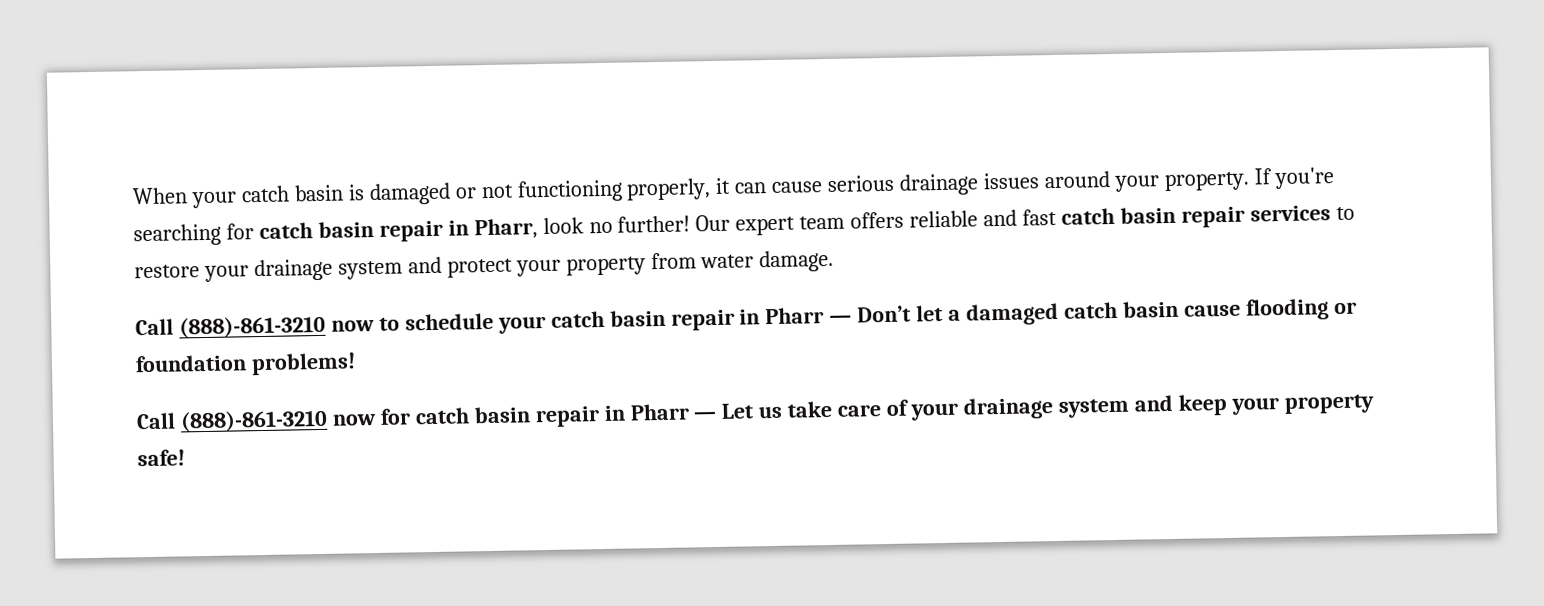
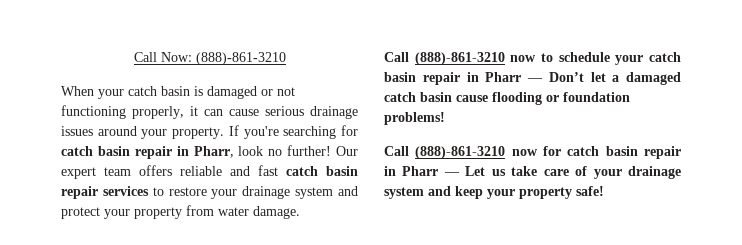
+ Call Now: (888)-861-3210

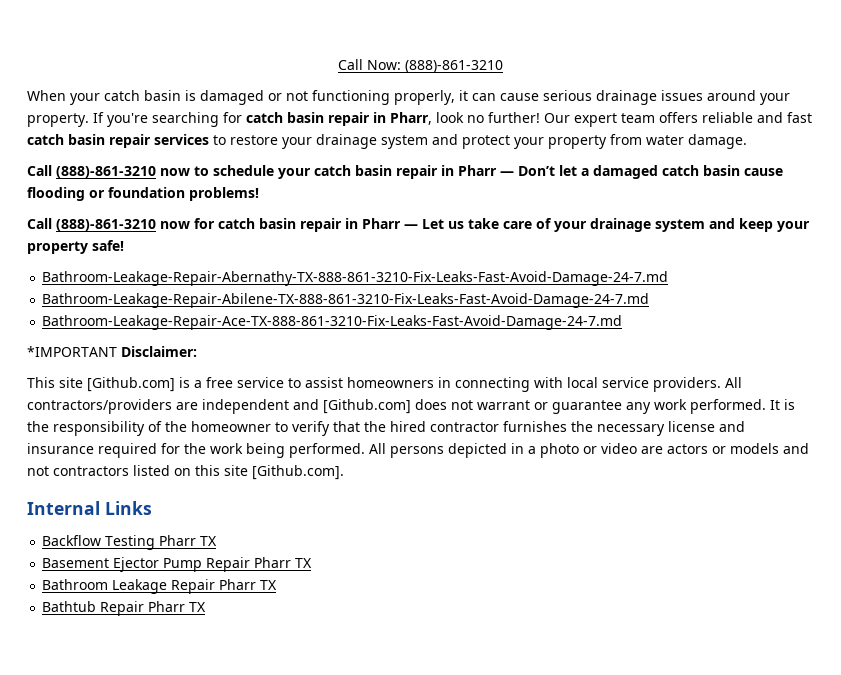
+ Bathroom-Leakage-Repair-Abernathy-TX-888-861-3210-Fix-Leaks-Fast-Avoid-Damage-24-7.md
+ Bathroom-Leakage-Repair-Abilene-TX-888-861-3210-Fix-Leaks-Fast-Avoid-Damage-24-7.md
+ Bathroom-Leakage-Repair-Ace-TX-888-861-3210-Fix-Leaks-Fast-Avoid-Damage-24-7.md
+ *IMPORTANT Disclaimer:
+ This site [Github.com] is a free service to assist homeowners in connecting with local service providers. All contractors/providers are independent and [Github.com] does not warrant or guarantee any work performed. It is the responsibility of the homeowner to verify that the hired contractor furnishes the necessary license and insurance required for the work being performed. All persons depicted in a photo or video are actors or models and not contractors listed on this site [Github.com].
+ Internal Links
+ Backflow Testing Pharr TX
+ Basement Ejector Pump Repair Pharr TX
+ Bathroom Leakage Repair Pharr TX
+ Bathtub Repair Pharr TX

